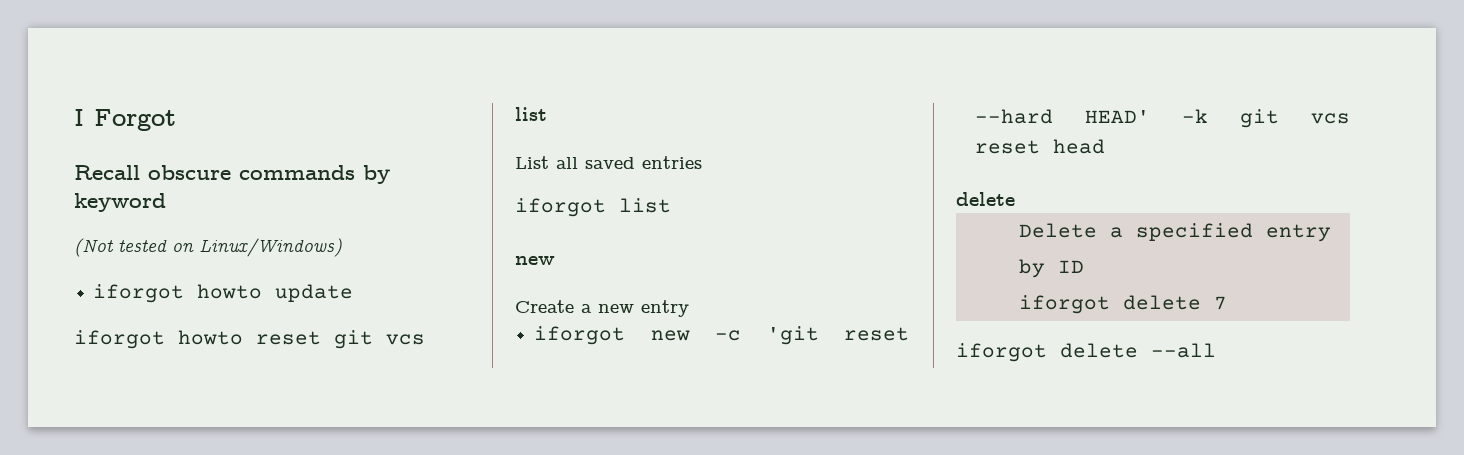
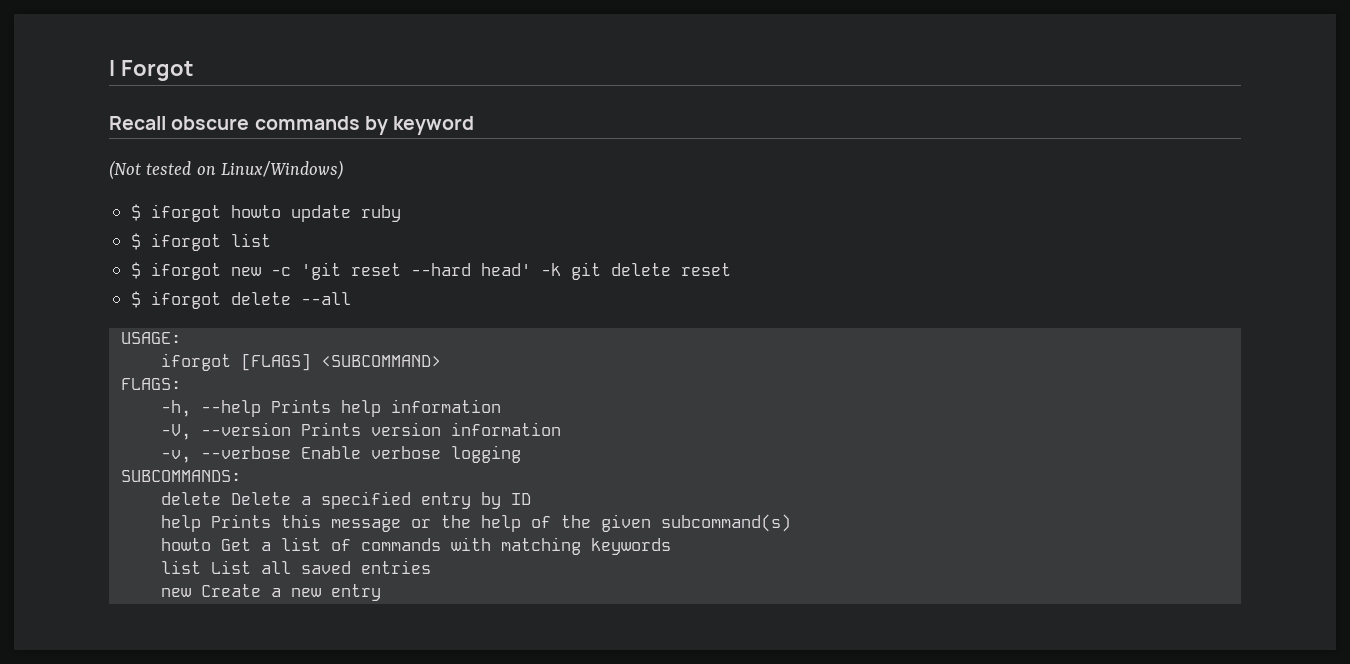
- iforgot howto update
- iforgot howto reset git vcs
- list
- List all saved entries
- iforgot list
- new
- Create a new entry
- iforgot new -c 'git reset --hard HEAD' -k git vcs reset head
- delete
- Delete a specified entry by ID
+ $ iforgot howto update ruby
+ $ iforgot list
+ $ iforgot new -c 'git reset --hard head' -k git delete reset
+ $ iforgot delete --all
+ USAGE:
+ iforgot [FLAGS] <SUBCOMMAND>
+ FLAGS:
+ -h, --help Prints help information
+ -V, --version Prints version information
+ -v, --verbose Enable verbose logging
+ SUBCOMMANDS:
+ delete Delete a specified entry by ID
- iforgot delete 7
- iforgot delete --all
+ help Prints this message or the help of the given subcommand(s)
+ howto Get a list of commands with matching keywords
+ list List all saved entries
+ new Create a new entry

